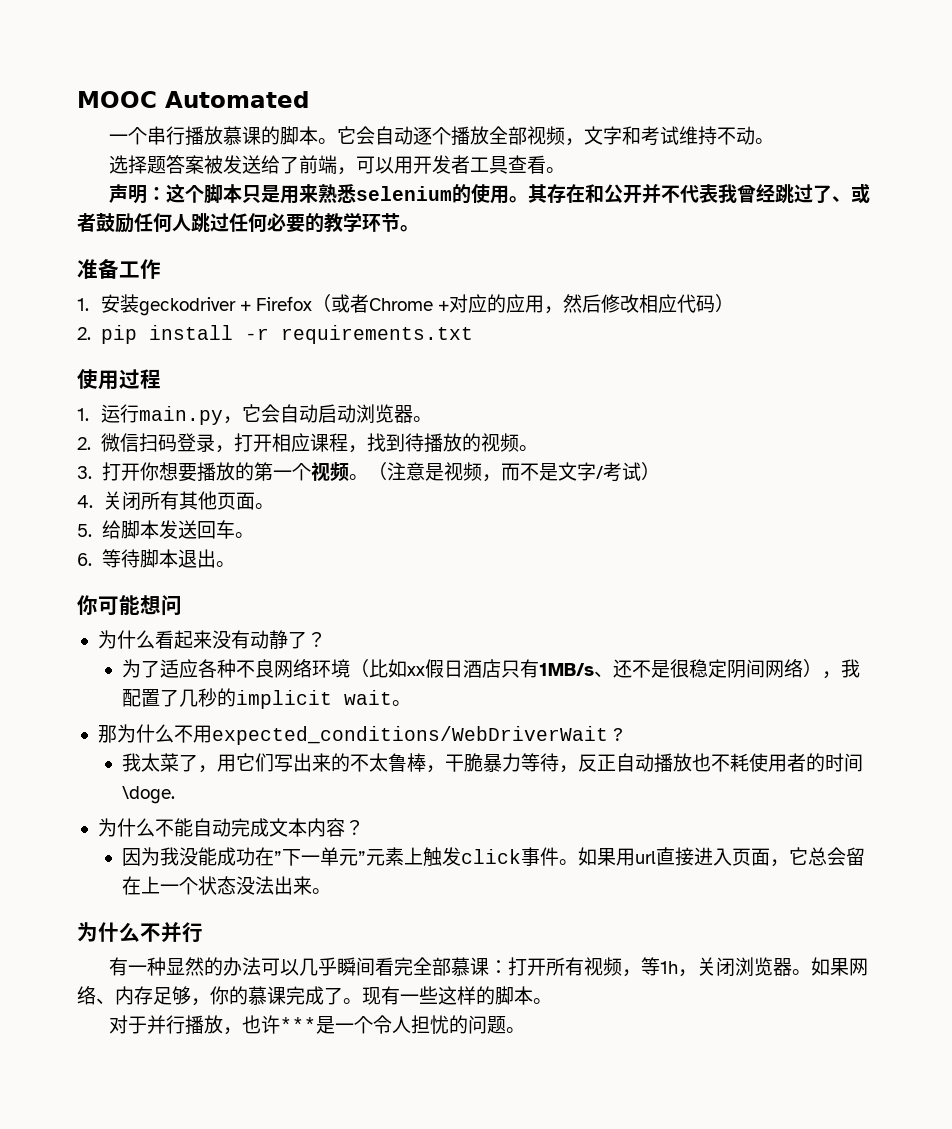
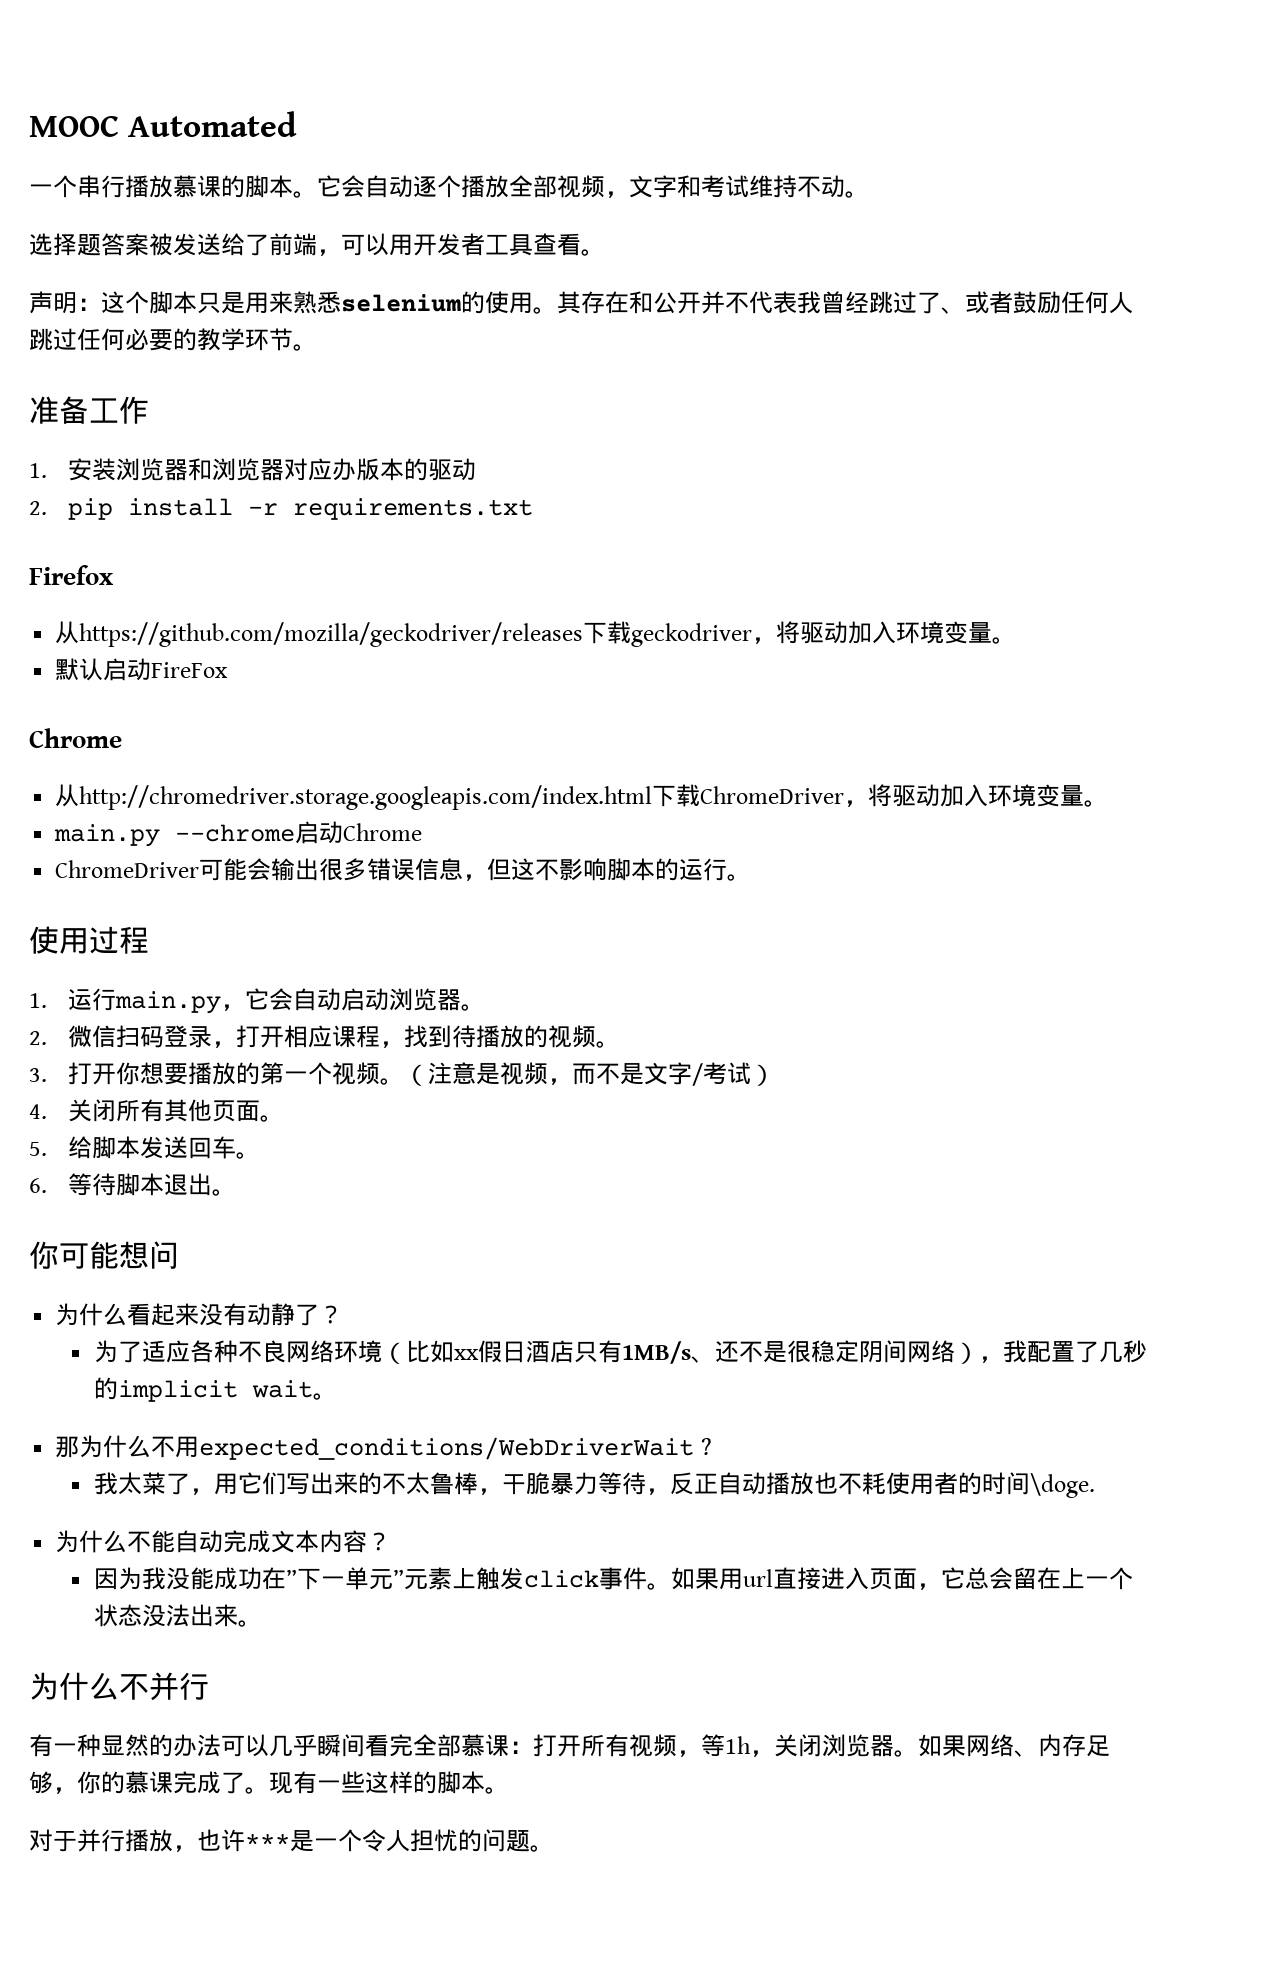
- 1.安装geckodriver + Firefox（或者Chrome +对应的应用，然后修改相应代码）
+ 1.安装浏览器和浏览器对应办版本的驱动
+ Firefox
+ 从https://github.com/mozilla/geckodriver/releases下载geckodriver，将驱动加入环境变量。
+ 默认启动FireFox
+ Chrome
+ 从http://chromedriver.storage.googleapis.com/index.html下载ChromeDriver，将驱动加入环境变量。
+ main.py --chrome启动Chrome
+ ChromeDriver可能会输出很多错误信息，但这不影响脚本的运行。

